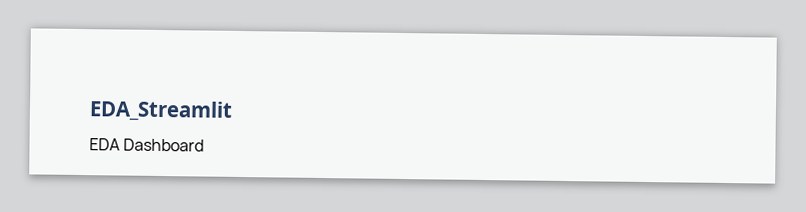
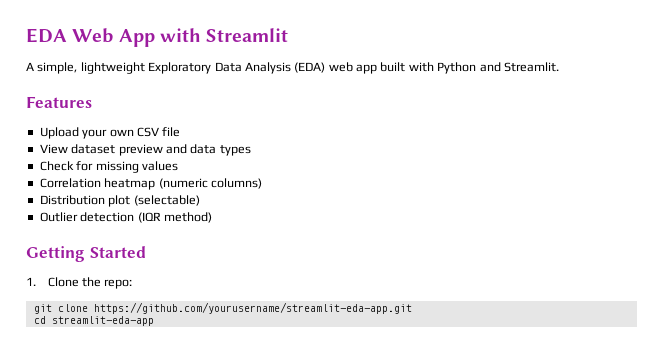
- EDA_Streamlit
- EDA Dashboard
+ EDA Web App with Streamlit
+ A simple, lightweight Exploratory Data Analysis (EDA) web app built with Python and Streamlit.
+ Features
+ Upload your own CSV file
+ View dataset preview and data types
+ Check for missing values
+ Correlation heatmap (numeric columns)
+ Distribution plot (selectable)
+ Outlier detection (IQR method)
+ Getting Started
+ 1. Clone the repo:
+ git clone https://github.com/yourusername/streamlit-eda-app.git
+ cd streamlit-eda-app

